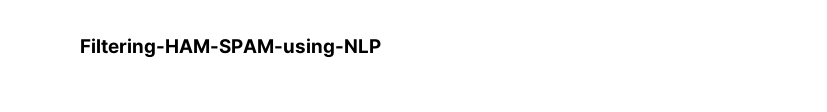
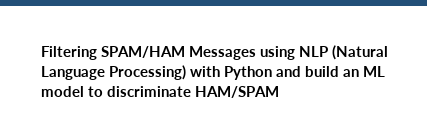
- Filtering-HAM-SPAM-using-NLP
+ Filtering SPAM/HAM Messages using NLP (Natural Language Processing) with Python and build an ML model to discriminate HAM/SPAM

